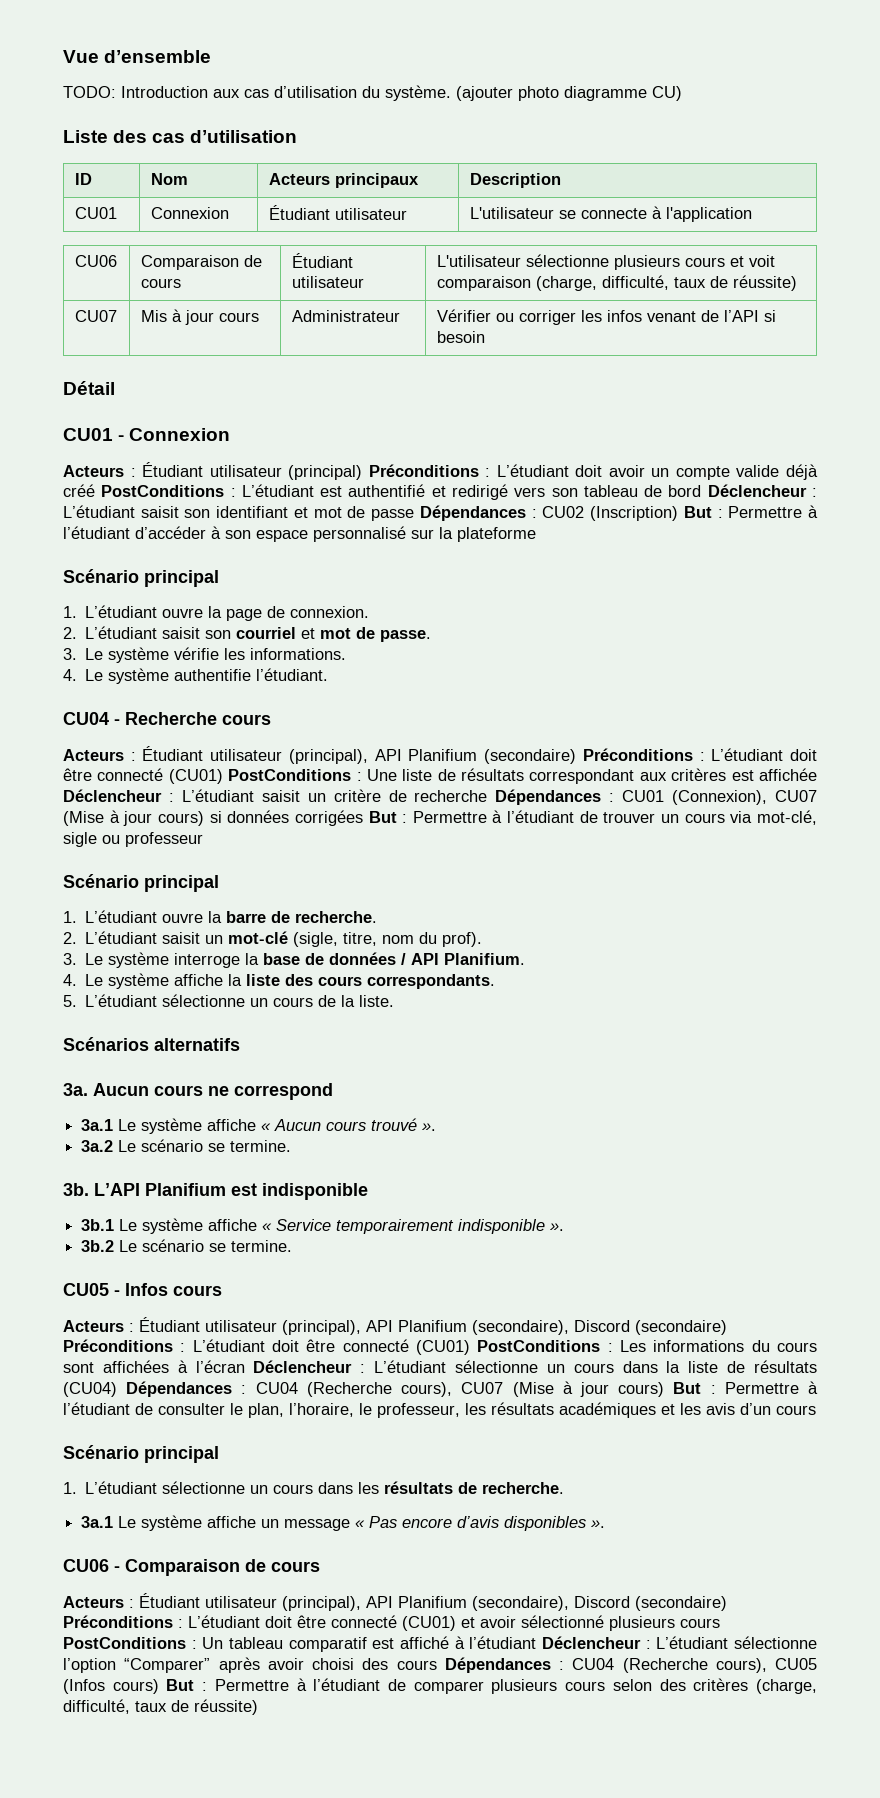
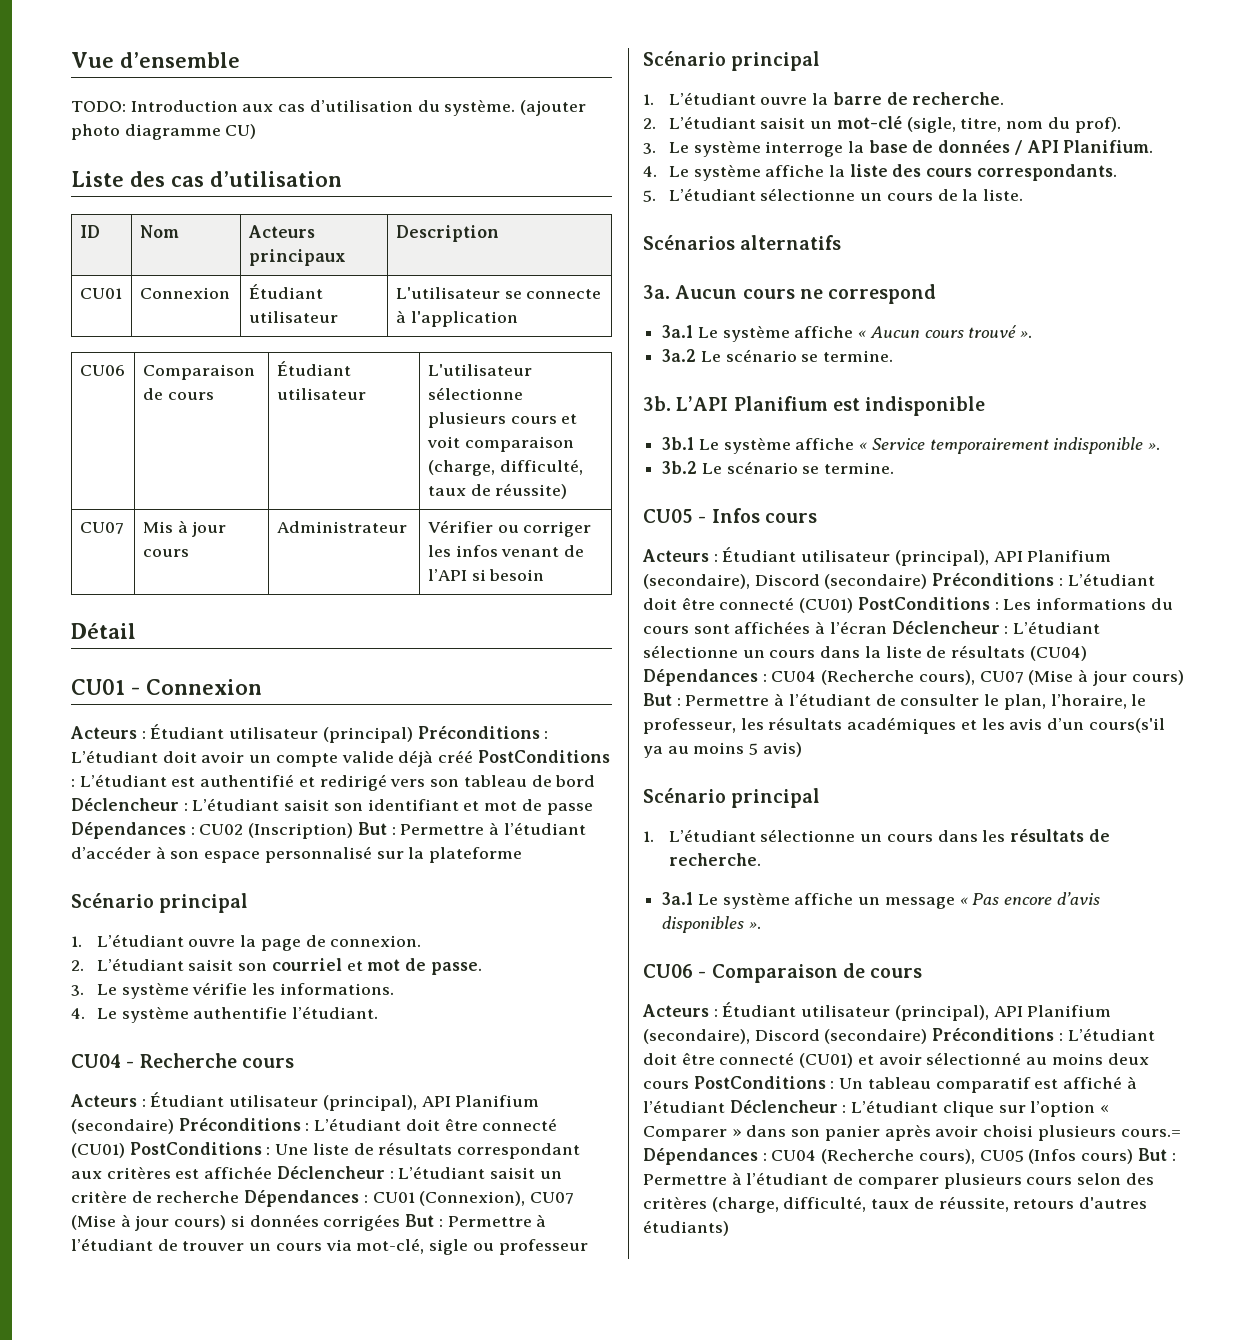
- Permettre à l’étudiant de consulter le plan, l’horaire, le professeur, les résultats académiques et les avis d’un cours
+ Permettre à l’étudiant de consulter le plan, l’horaire, le professeur, les résultats académiques et les avis d’un cours(s'il ya au moins 5 avis)
- Acteurs : Étudiant utilisateur (principal), API Planifium (secondaire), Discord (secondaire) Préconditions : L’étudiant doit être connecté (CU01) et avoir sélectionné plusieurs cours PostConditions : Un tableau comparatif est affiché à l’étudiant Déclencheur : L’étudiant sélectionne l’option “Comparer” après avoir choisi des cours Dépendances : CU04 (Recherche cours), CU05 (Infos cours) But : Permettre à l’étudiant de comparer plusieurs cours selon des critères (charge, difficulté, taux de réussite)
+ Acteurs : Étudiant utilisateur (principal), API Planifium (secondaire), Discord (secondaire) Préconditions : L’étudiant doit être connecté (CU01) et avoir sélectionné au moins deux cours PostConditions : Un tableau comparatif est affiché à l’étudiant Déclencheur : L’étudiant clique sur l’option « Comparer » dans son panier après avoir choisi plusieurs cours.= Dépendances : CU04 (Recherche cours), CU05 (Infos cours) But : Permettre à l’étudiant de comparer plusieurs cours selon des critères (charge, difficulté, taux de réussite, retours d'autres étudiants)

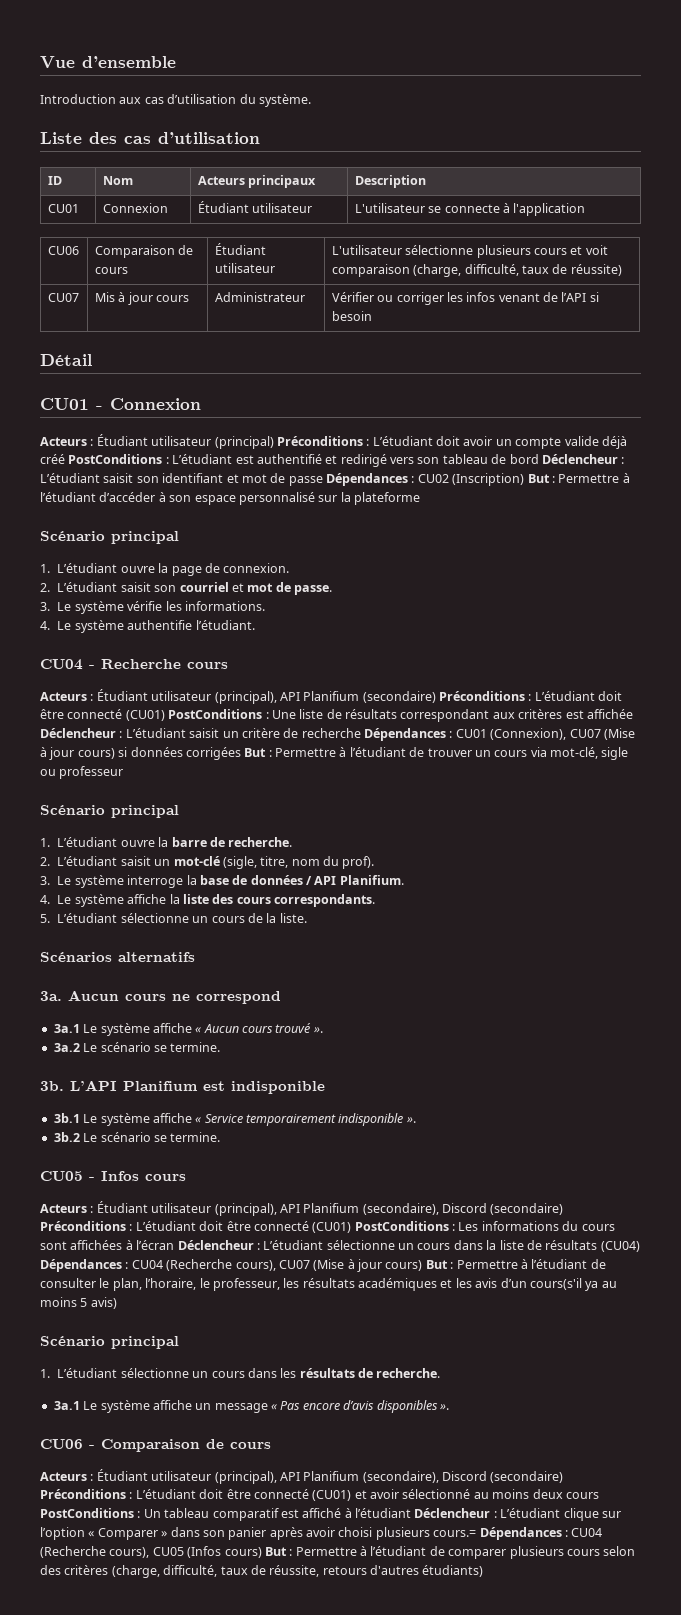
- TODO: Introduction aux cas d’utilisation du système. (ajouter photo diagramme CU)
+ Introduction aux cas d’utilisation du système.

